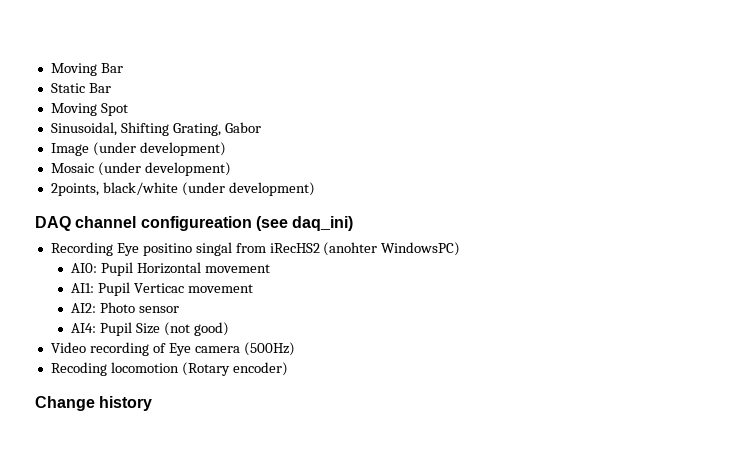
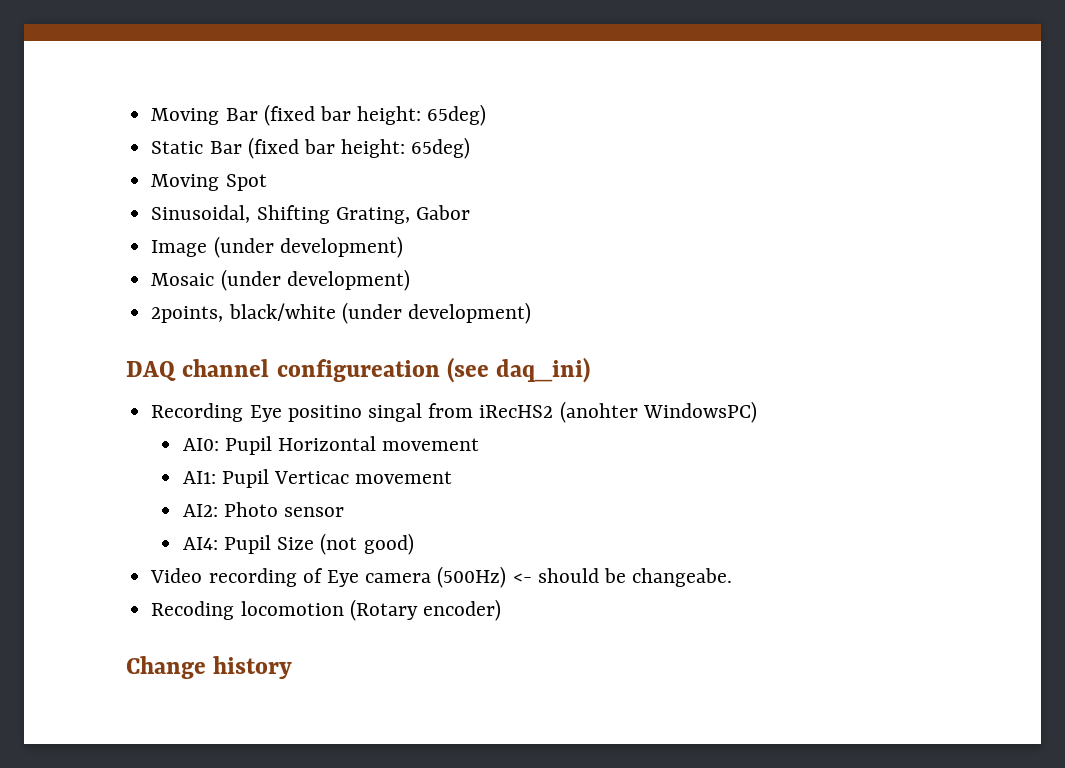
- Moving Bar
- Static Bar
+ Moving Bar (fixed bar height: 65deg)
+ Static Bar (fixed bar height: 65deg)
- Video recording of Eye camera (500Hz)
+ Video recording of Eye camera (500Hz) <- should be changeabe.

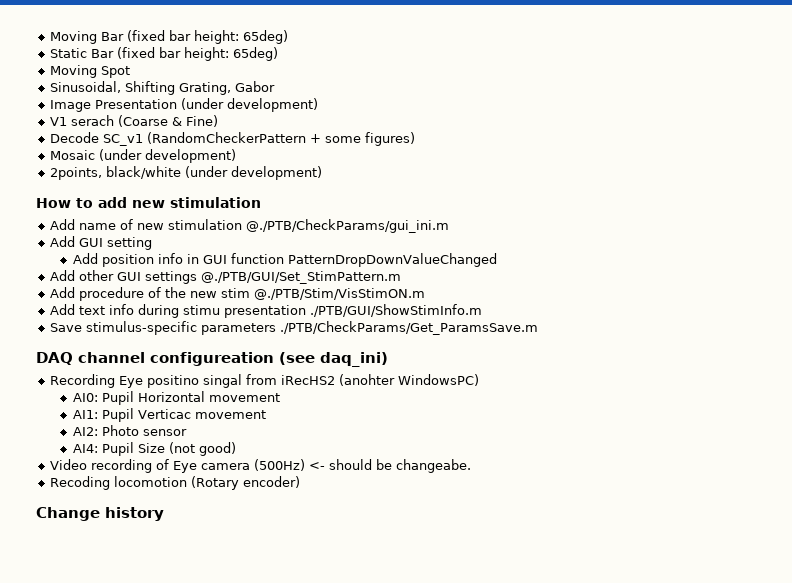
- Image (under development)
+ Image Presentation (under development)
+ V1 serach (Coarse & Fine)
+ Decode SC_v1 (RandomCheckerPattern + some figures)
+ How to add new stimulation
+ Add name of new stimulation @./PTB/CheckParams/gui_ini.m
+ Add GUI setting
+ Add position info in GUI function PatternDropDownValueChanged
+ Add other GUI settings @./PTB/GUI/Set_StimPattern.m
+ Add procedure of the new stim @./PTB/Stim/VisStimON.m
+ Add text info during stimu presentation ./PTB/GUI/ShowStimInfo.m
+ Save stimulus-specific parameters ./PTB/CheckParams/Get_ParamsSave.m

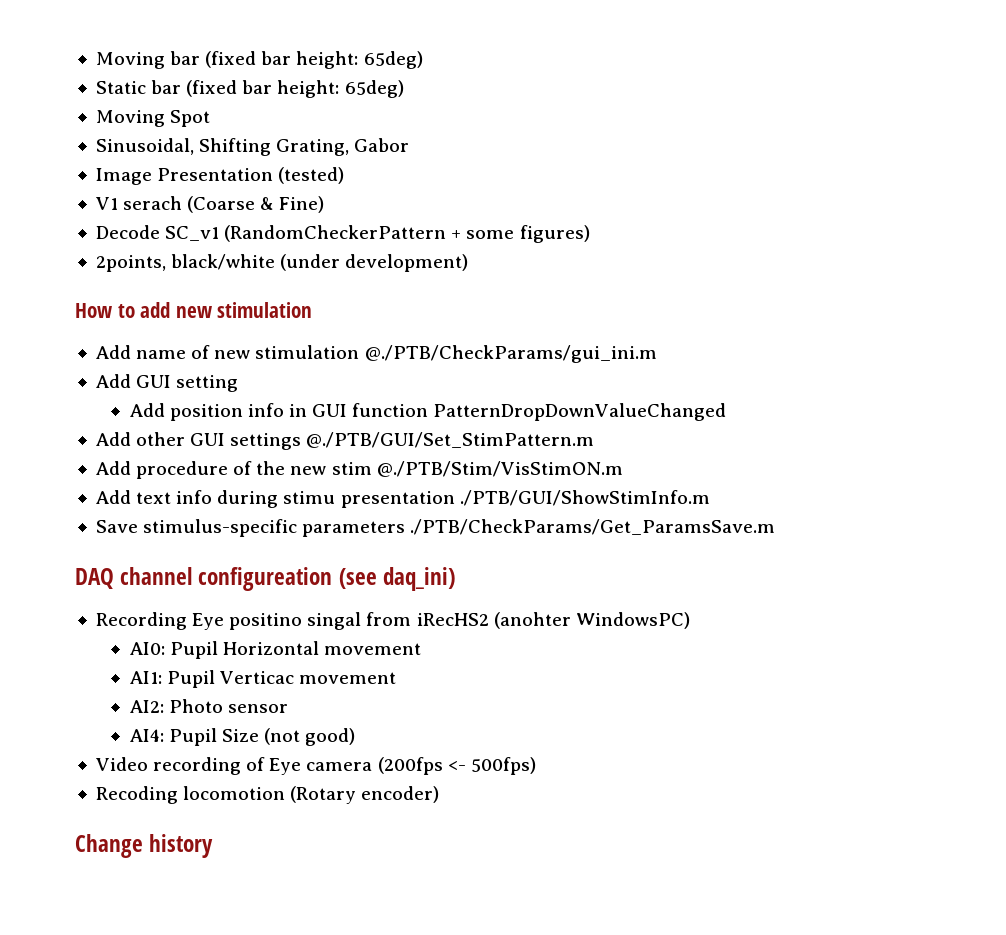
- Moving Bar (fixed bar height: 65deg)
+ Moving bar (fixed bar height: 65deg)
- Static Bar (fixed bar height: 65deg)
+ Static bar (fixed bar height: 65deg)
- Image Presentation (under development)
+ Image Presentation (tested)
- Mosaic (under development)
- Video recording of Eye camera (500Hz) <- should be changeabe.
+ Video recording of Eye camera (200fps <- 500fps)

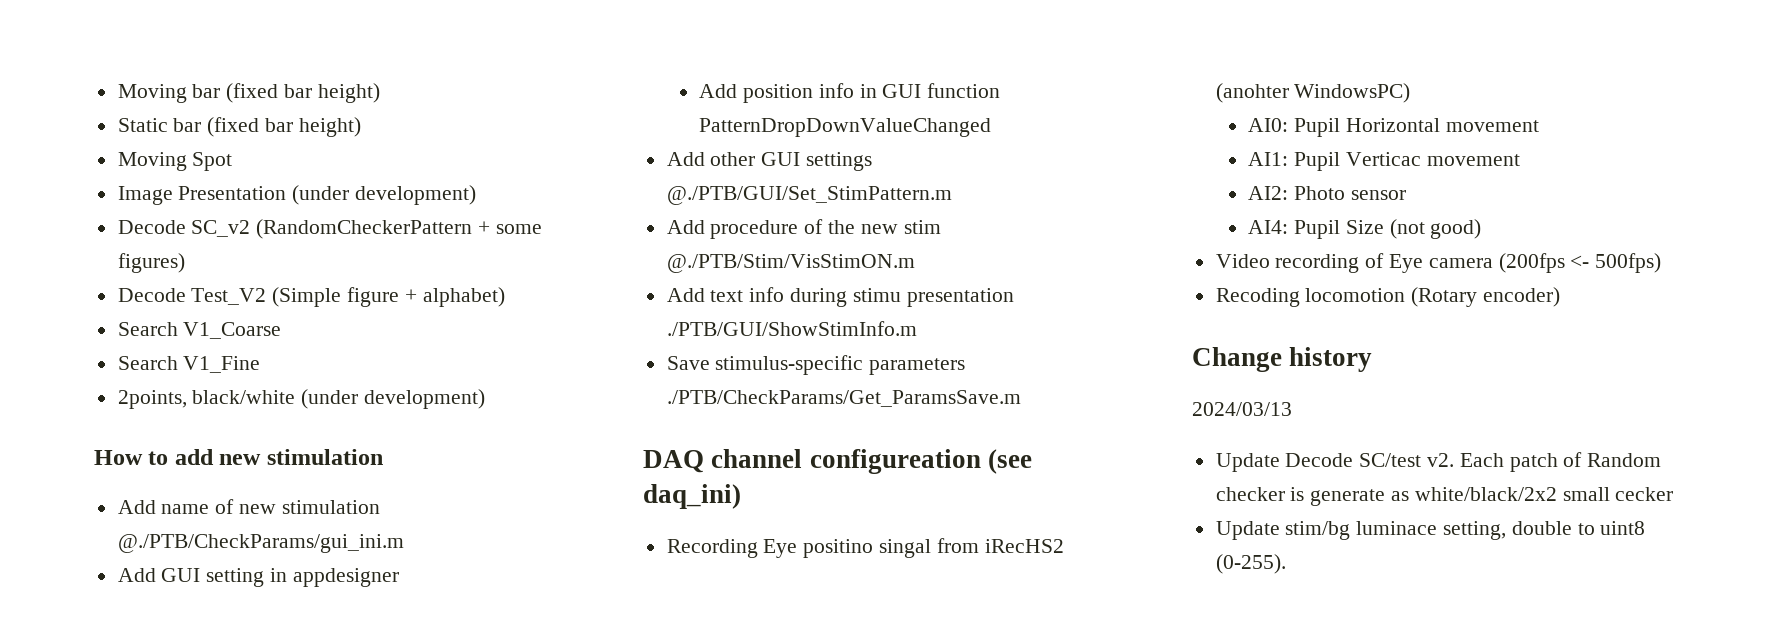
- Moving bar (fixed bar height: 65deg)
+ Moving bar (fixed bar height)
- Static bar (fixed bar height: 65deg)
+ Static bar (fixed bar height)
- Sinusoidal, Shifting Grating, Gabor
- Image Presentation (tested)
- V1 serach (Coarse & Fine)
- Decode SC_v1 (RandomCheckerPattern + some figures)
+ Image Presentation (under development)
+ Decode SC_v2 (RandomCheckerPattern + some figures)
+ Decode Test_V2 (Simple figure + alphabet)
+ Search V1_Coarse
+ Search V1_Fine
- Add GUI setting
+ Add GUI setting in appdesigner
+ 2024/03/13
+ Update Decode SC/test v2. Each patch of Random checker is generate as white/black/2x2 small cecker
+ Update stim/bg luminace setting, double to uint8 (0-255).

